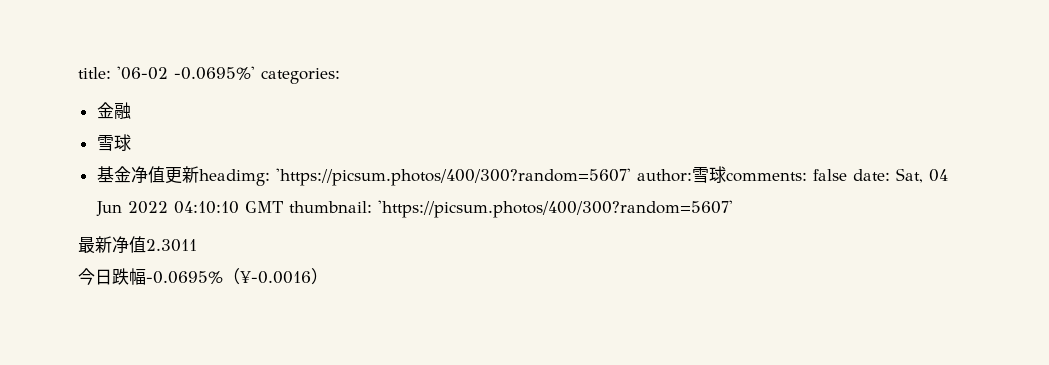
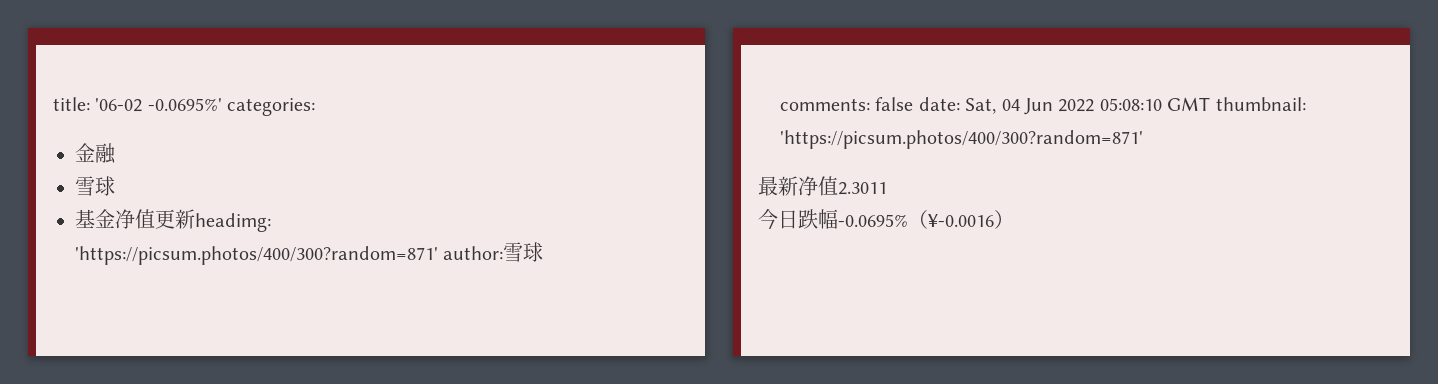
- 基金净值更新headimg: 'https://picsum.photos/400/300?random=5607' author:雪球comments: false date: Sat, 04 Jun 2022 04:10:10 GMT thumbnail: 'https://picsum.photos/400/300?random=5607'
+ 基金净值更新headimg: 'https://picsum.photos/400/300?random=871' author:雪球comments: false date: Sat, 04 Jun 2022 05:08:10 GMT thumbnail: 'https://picsum.photos/400/300?random=871'

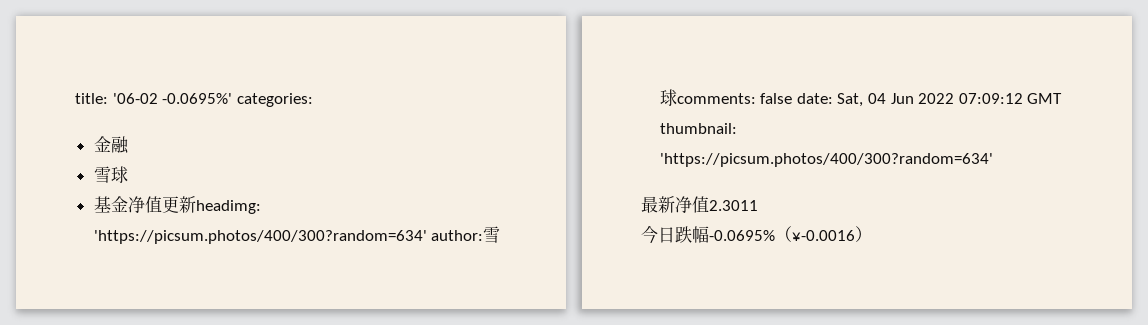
- 基金净值更新headimg: 'https://picsum.photos/400/300?random=871' author:雪球comments: false date: Sat, 04 Jun 2022 05:08:10 GMT thumbnail: 'https://picsum.photos/400/300?random=871'
+ 基金净值更新headimg: 'https://picsum.photos/400/300?random=634' author:雪球comments: false date: Sat, 04 Jun 2022 07:09:12 GMT thumbnail: 'https://picsum.photos/400/300?random=634'

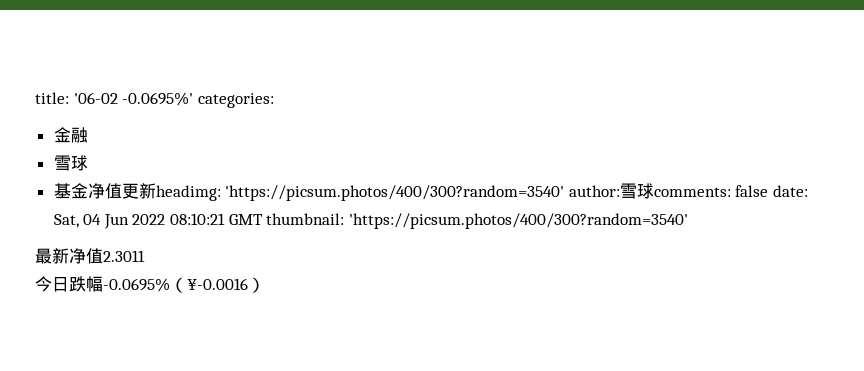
- 基金净值更新headimg: 'https://picsum.photos/400/300?random=634' author:雪球comments: false date: Sat, 04 Jun 2022 07:09:12 GMT thumbnail: 'https://picsum.photos/400/300?random=634'
+ 基金净值更新headimg: 'https://picsum.photos/400/300?random=3540' author:雪球comments: false date: Sat, 04 Jun 2022 08:10:21 GMT thumbnail: 'https://picsum.photos/400/300?random=3540'

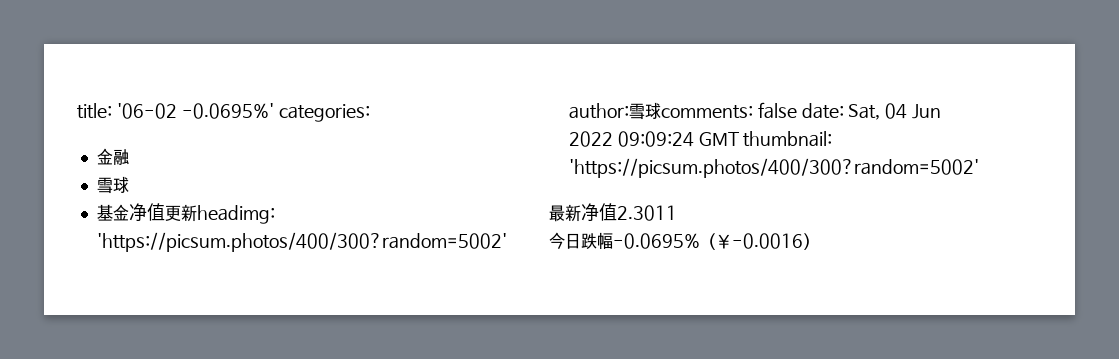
- 基金净值更新headimg: 'https://picsum.photos/400/300?random=3540' author:雪球comments: false date: Sat, 04 Jun 2022 08:10:21 GMT thumbnail: 'https://picsum.photos/400/300?random=3540'
+ 基金净值更新headimg: 'https://picsum.photos/400/300?random=5002' author:雪球comments: false date: Sat, 04 Jun 2022 09:09:24 GMT thumbnail: 'https://picsum.photos/400/300?random=5002'

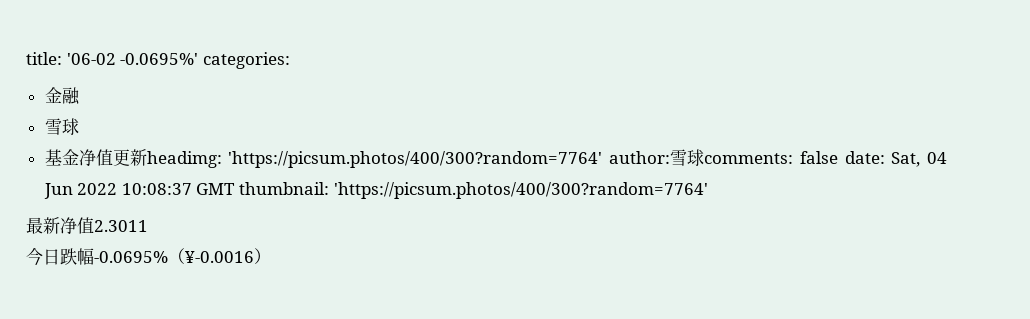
- 基金净值更新headimg: 'https://picsum.photos/400/300?random=5002' author:雪球comments: false date: Sat, 04 Jun 2022 09:09:24 GMT thumbnail: 'https://picsum.photos/400/300?random=5002'
+ 基金净值更新headimg: 'https://picsum.photos/400/300?random=7764' author:雪球comments: false date: Sat, 04 Jun 2022 10:08:37 GMT thumbnail: 'https://picsum.photos/400/300?random=7764'

